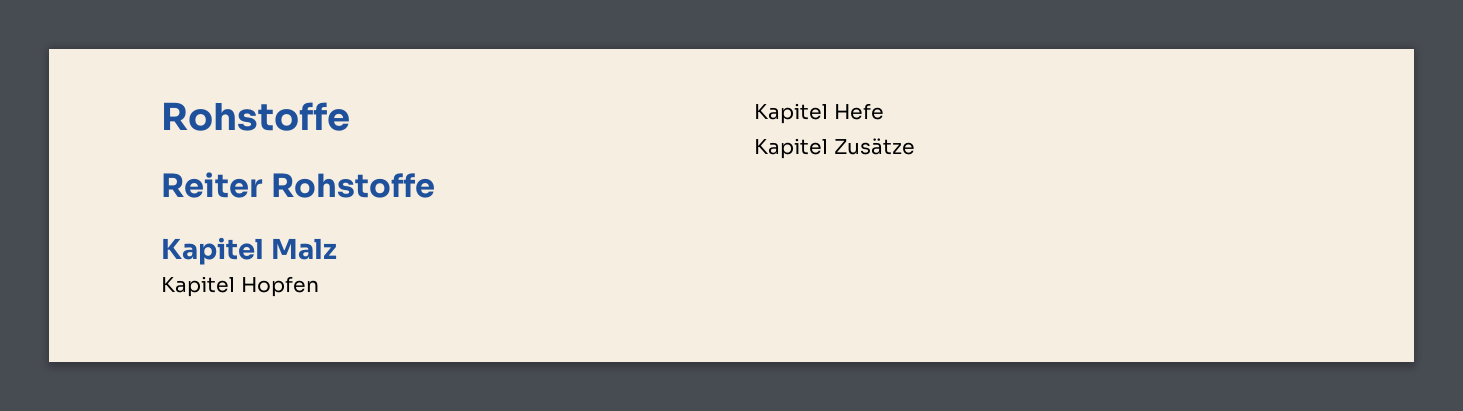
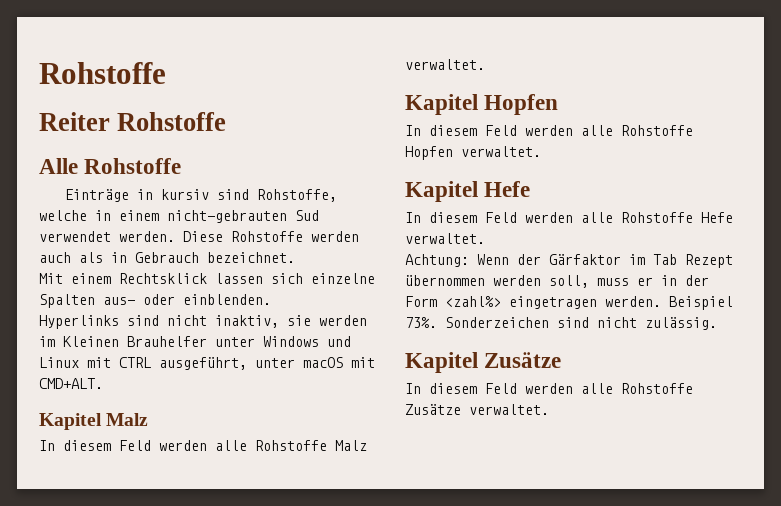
+ Alle Rohstoffe
+ Einträge in kursiv sind Rohstoffe, welche in einem nicht-gebrauten Sud verwendet werden. Diese Rohstoffe werden auch als in Gebrauch bezeichnet.
+ Mit einem Rechtsklick lassen sich einzelne Spalten aus- oder einblenden.
+ Hyperlinks sind nicht inaktiv, sie werden im Kleinen Brauhelfer unter Windows und Linux mit CTRL ausgeführt, unter macOS mit CMD+ALT.
  Kapitel Malz
+ In diesem Feld werden alle Rohstoffe Malz verwaltet.
  Kapitel Hopfen
+ In diesem Feld werden alle Rohstoffe Hopfen verwaltet.
  Kapitel Hefe
+ In diesem Feld werden alle Rohstoffe Hefe verwaltet.
+ Achtung: Wenn der Gärfaktor im Tab Rezept übernommen werden soll, muss er in der Form <zahl%> eingetragen werden. Beispiel 73%. Sonderzeichen sind nicht zulässig.
  Kapitel Zusätze
+ In diesem Feld werden alle Rohstoffe Zusätze verwaltet.

